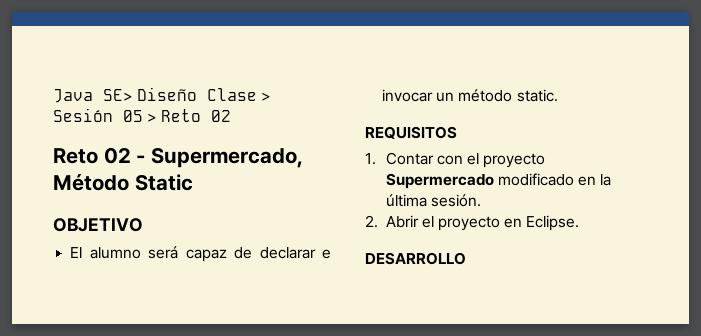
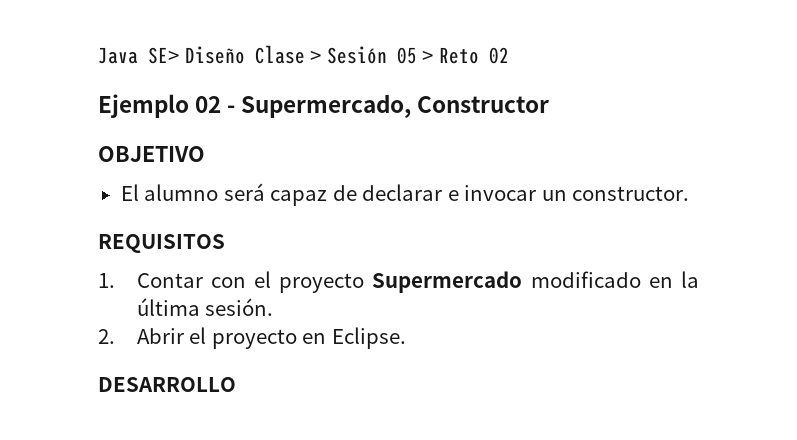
- Reto 02 - Supermercado, Método Static
+ Ejemplo 02 - Supermercado, Constructor
- El alumno será capaz de declarar e invocar un método static.
+ El alumno será capaz de declarar e invocar un constructor.

